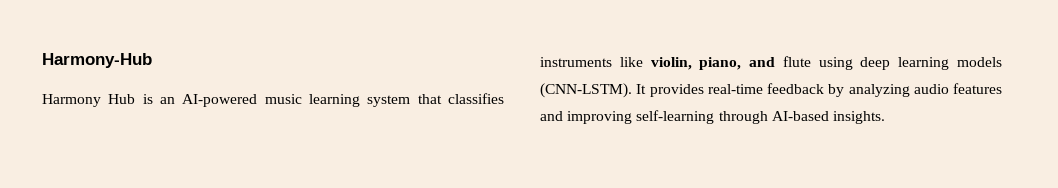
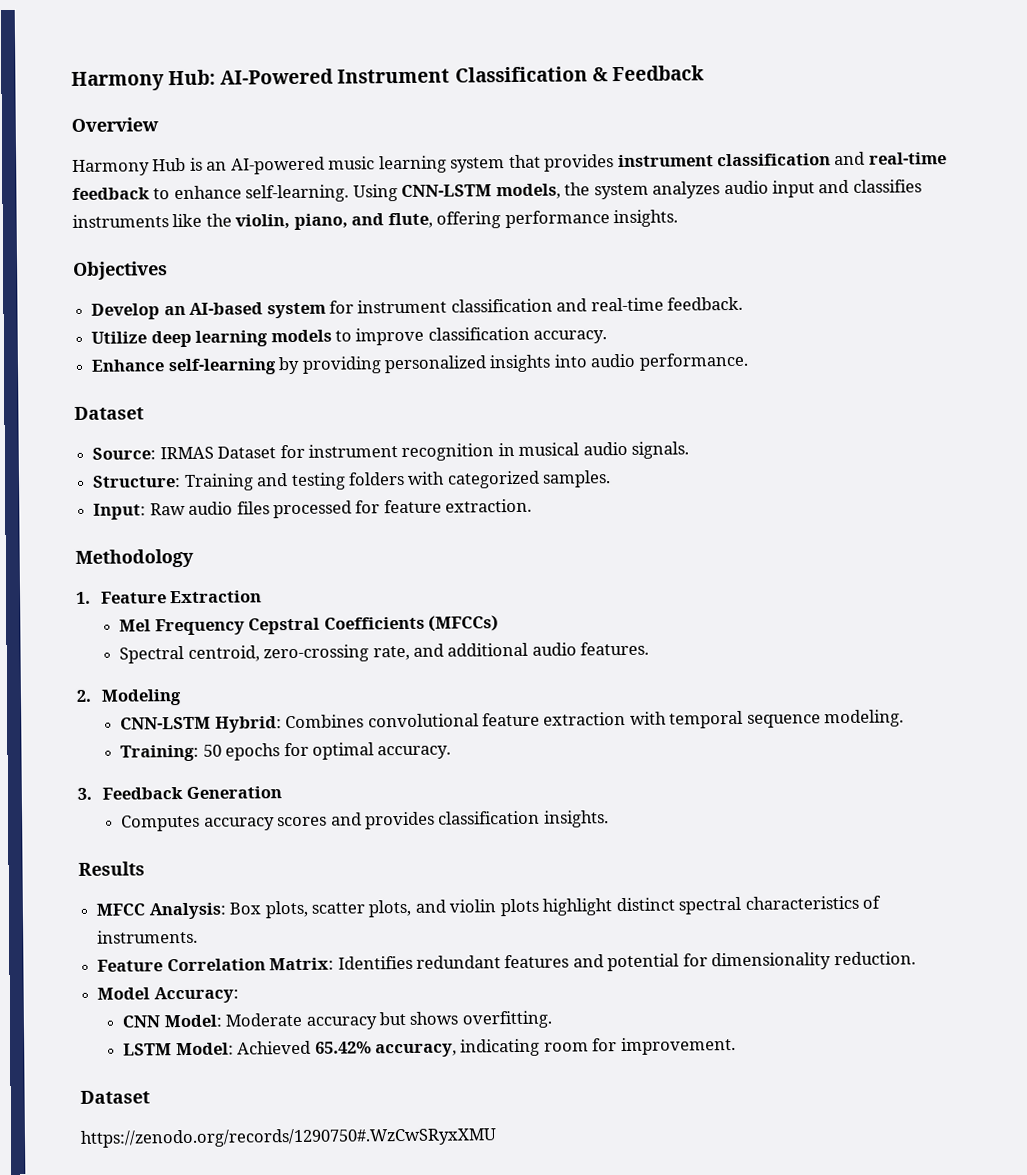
- Harmony-Hub
+ Harmony Hub: AI-Powered Instrument Classification & Feedback
+ Overview
- Harmony Hub is an AI-powered music learning system that classifies instruments like violin, piano, and flute using deep learning models (CNN-LSTM). It provides real-time feedback by analyzing audio features and improving self-learning through AI-based insights.
+ Harmony Hub is an AI-powered music learning system that provides instrument classification and real-time feedback to enhance self-learning. Using CNN-LSTM models, the system analyzes audio input and classifies instruments like the violin, piano, and flute, offering performance insights.
+ Objectives
+ Develop an AI-based system for instrument classification and real-time feedback.
+ Utilize deep learning models to improve classification accuracy.
+ Enhance self-learning by providing personalized insights into audio performance.
+ Dataset
+ Source: IRMAS Dataset for instrument recognition in musical audio signals.
+ Structure: Training and testing folders with categorized samples.
+ Input: Raw audio files processed for feature extraction.
+ Methodology
+ 1. Feature Extraction
+ Mel Frequency Cepstral Coefficients (MFCCs)
+ Spectral centroid, zero-crossing rate, and additional audio features.
+ 2. Modeling
+ CNN-LSTM Hybrid: Combines convolutional feature extraction with temporal sequence modeling.
+ Training: 50 epochs for optimal accuracy.
+ 3. Feedback Generation
+ Computes accuracy scores and provides classification insights.
+ Results
+ MFCC Analysis: Box plots, scatter plots, and violin plots highlight distinct spectral characteristics of instruments.
+ Feature Correlation Matrix: Identifies redundant features and potential for dimensionality reduction.
+ Model Accuracy:
+ CNN Model: Moderate accuracy but shows overfitting.
+ LSTM Model: Achieved 65.42% accuracy, indicating room for improvement.
+ Dataset
+ https://zenodo.org/records/1290750#.WzCwSRyxXMU

